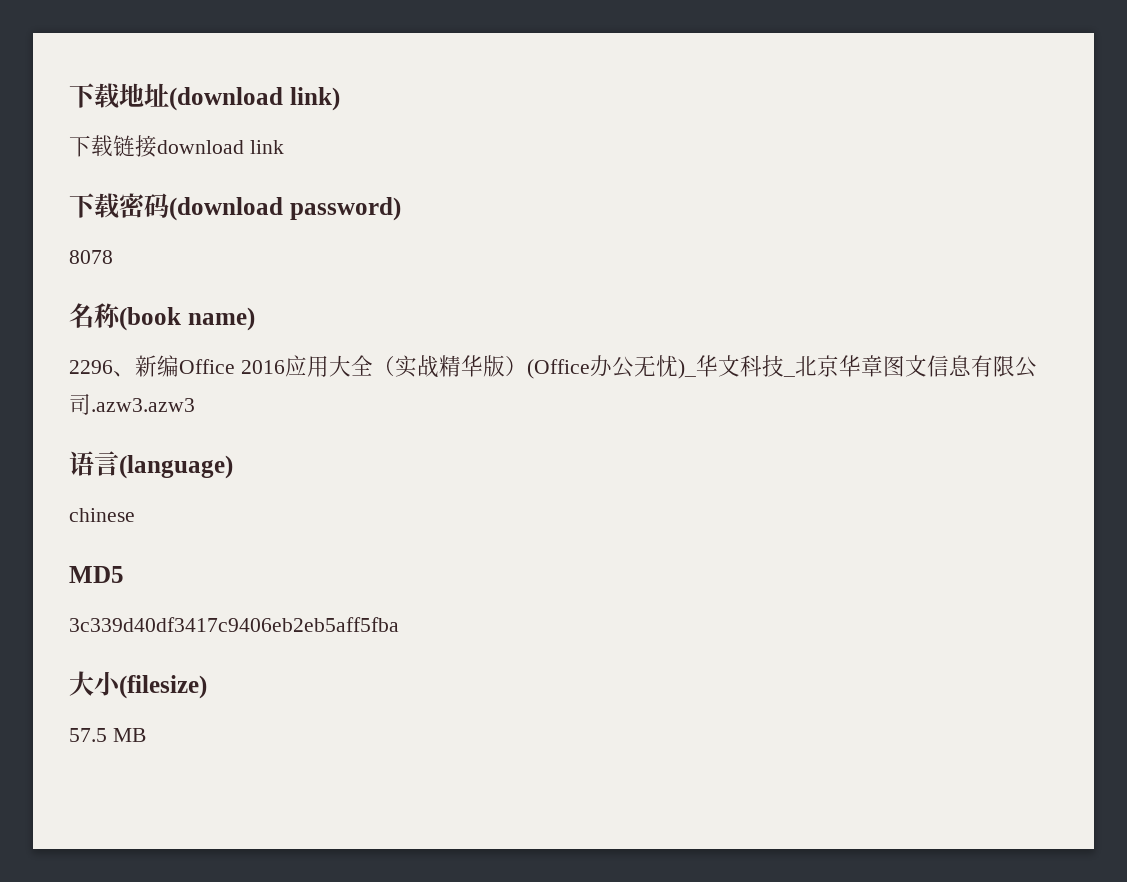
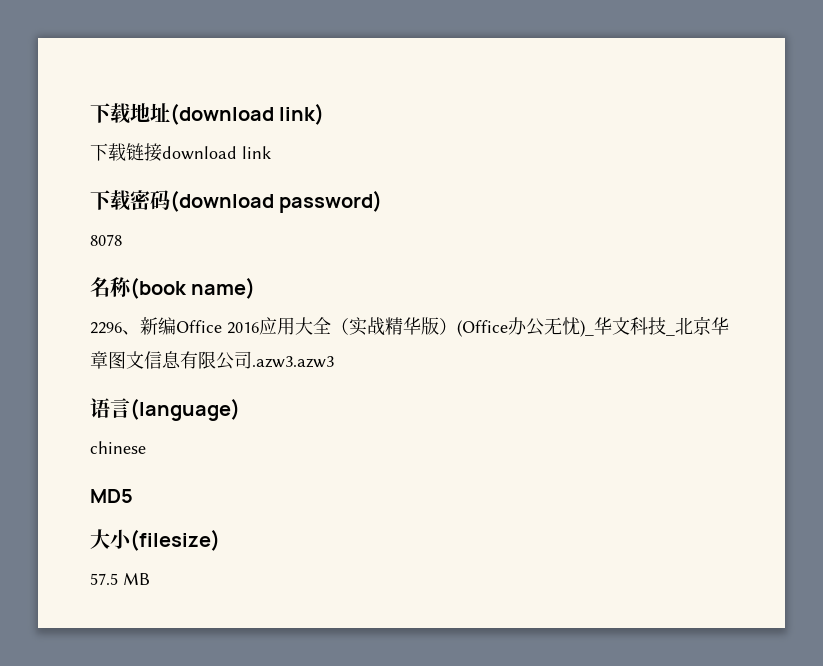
- 3c339d40df3417c9406eb2eb5aff5fba

